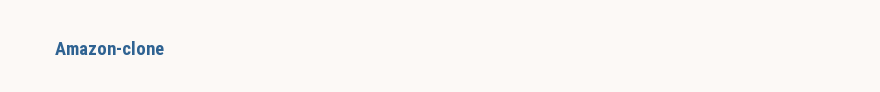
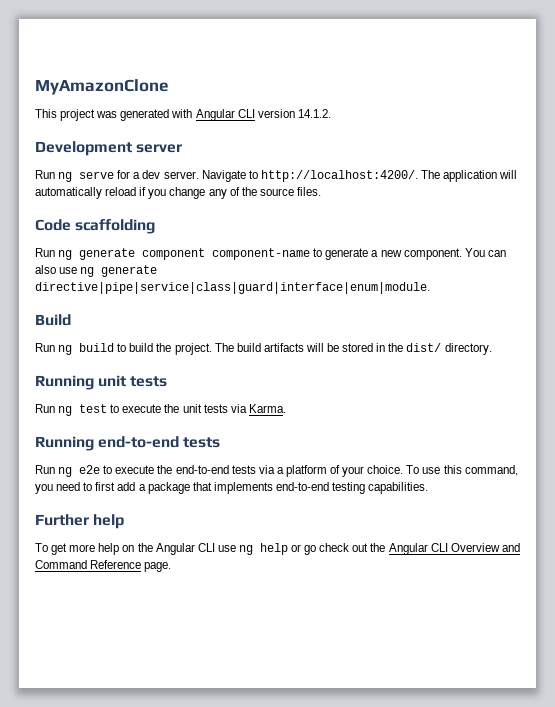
- Amazon-clone
+ MyAmazonClone
+ This project was generated with Angular CLI version 14.1.2.
+ Development server
+ Run ng serve for a dev server. Navigate to http://localhost:4200/. The application will automatically reload if you change any of the source files.
+ Code scaffolding
+ Run ng generate component component-name to generate a new component. You can also use ng generate directive|pipe|service|class|guard|interface|enum|module.
+ Build
+ Run ng build to build the project. The build artifacts will be stored in the dist/ directory.
+ Running unit tests
+ Run ng test to execute the unit tests via Karma.
+ Running end-to-end tests
+ Run ng e2e to execute the end-to-end tests via a platform of your choice. To use this command, you need to first add a package that implements end-to-end testing capabilities.
+ Further help
+ To get more help on the Angular CLI use ng help or go check out the Angular CLI Overview and Command Reference page.

